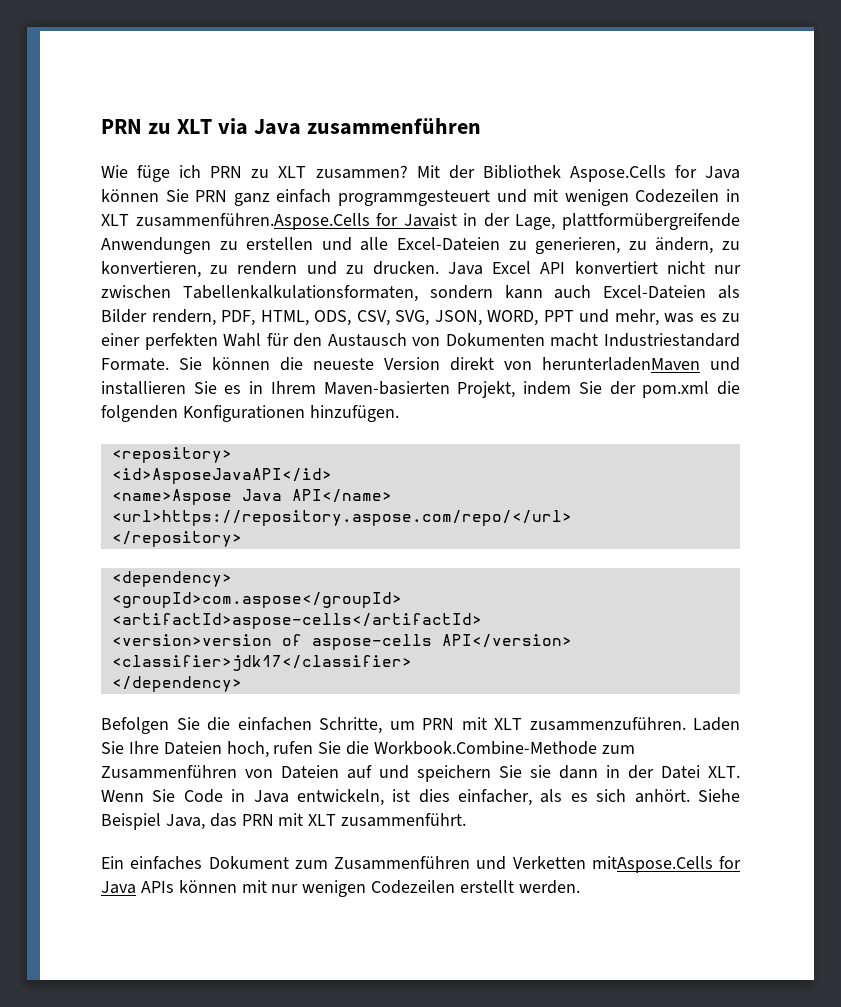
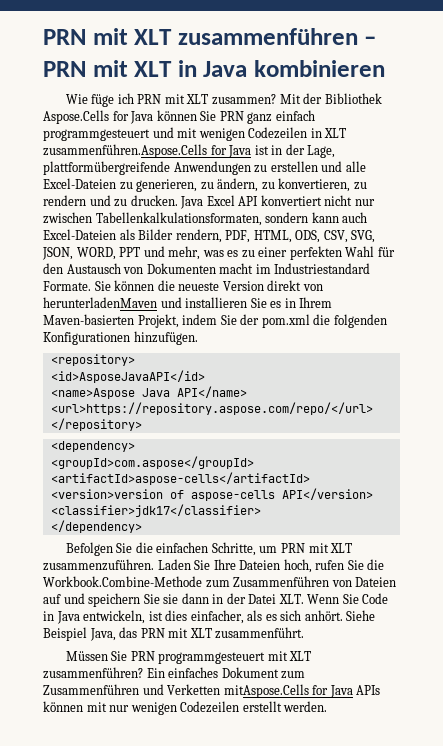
- PRN zu XLT via Java zusammenführen
+ PRN mit XLT zusammenführen – PRN mit XLT in Java kombinieren
- Wie füge ich PRN zu XLT zusammen?
+ Wie füge ich PRN mit XLT zusammen?
- Mit der Bibliothek Aspose.Cells for Java können Sie PRN ganz einfach programmgesteuert und mit wenigen Codezeilen in XLT zusammenführen.Aspose.Cells for Javaist in der Lage, plattformübergreifende Anwendungen zu erstellen und alle Excel-Dateien zu generieren, zu ändern, zu konvertieren, zu rendern und zu drucken.
+ Mit der Bibliothek Aspose.Cells for Java können Sie PRN ganz einfach programmgesteuert und mit wenigen Codezeilen in XLT zusammenführen.Aspose.Cells for Java ist in der Lage, plattformübergreifende Anwendungen zu erstellen und alle Excel-Dateien zu generieren, zu ändern, zu konvertieren, zu rendern und zu drucken.
- Java Excel API konvertiert nicht nur zwischen Tabellenkalkulationsformaten, sondern kann auch Excel-Dateien als Bilder rendern, PDF, HTML, ODS, CSV, SVG, JSON, WORD, PPT und mehr, was es zu einer perfekten Wahl für den Austausch von Dokumenten macht Industriestandard Formate.
+ Java Excel API konvertiert nicht nur zwischen Tabellenkalkulationsformaten, sondern kann auch Excel-Dateien als Bilder rendern, PDF, HTML, ODS, CSV, SVG, JSON, WORD, PPT und mehr, was es zu einer perfekten Wahl für den Austausch von Dokumenten macht im Industriestandard Formate.
+ Müssen Sie PRN programmgesteuert mit XLT zusammenführen?

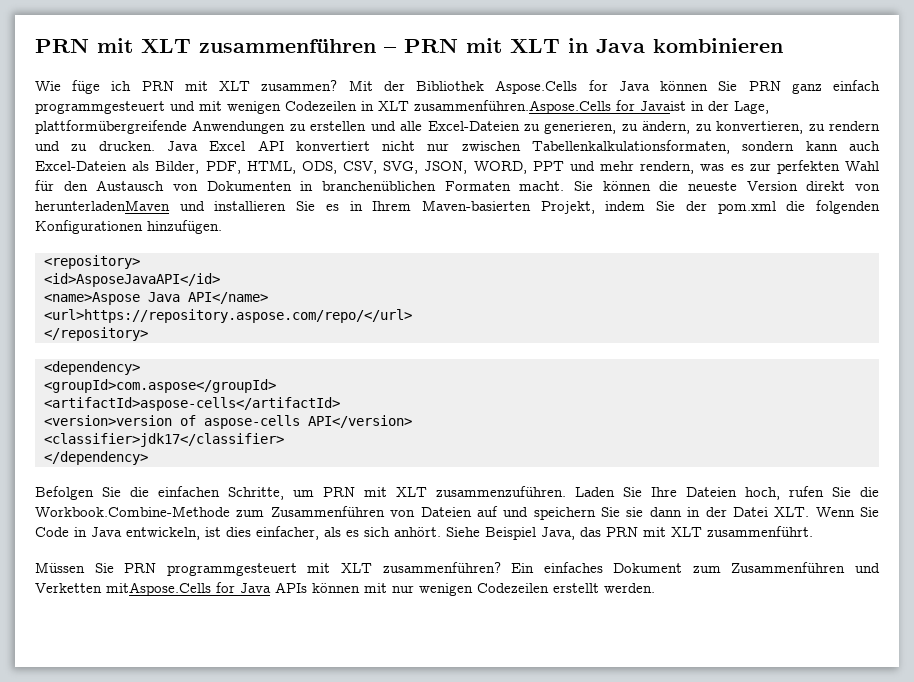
- Mit der Bibliothek Aspose.Cells for Java können Sie PRN ganz einfach programmgesteuert und mit wenigen Codezeilen in XLT zusammenführen.Aspose.Cells for Java ist in der Lage, plattformübergreifende Anwendungen zu erstellen und alle Excel-Dateien zu generieren, zu ändern, zu konvertieren, zu rendern und zu drucken.
+ Mit der Bibliothek Aspose.Cells for Java können Sie PRN ganz einfach programmgesteuert und mit wenigen Codezeilen in XLT zusammenführen.Aspose.Cells for Javaist in der Lage, plattformübergreifende Anwendungen zu erstellen und alle Excel-Dateien zu generieren, zu ändern, zu konvertieren, zu rendern und zu drucken.
- Java Excel API konvertiert nicht nur zwischen Tabellenkalkulationsformaten, sondern kann auch Excel-Dateien als Bilder rendern, PDF, HTML, ODS, CSV, SVG, JSON, WORD, PPT und mehr, was es zu einer perfekten Wahl für den Austausch von Dokumenten macht im Industriestandard Formate.
+ Java Excel API konvertiert nicht nur zwischen Tabellenkalkulationsformaten, sondern kann auch Excel-Dateien als Bilder, PDF, HTML, ODS, CSV, SVG, JSON, WORD, PPT und mehr rendern, was es zur perfekten Wahl für den Austausch von Dokumenten in branchenüblichen Formaten macht.

